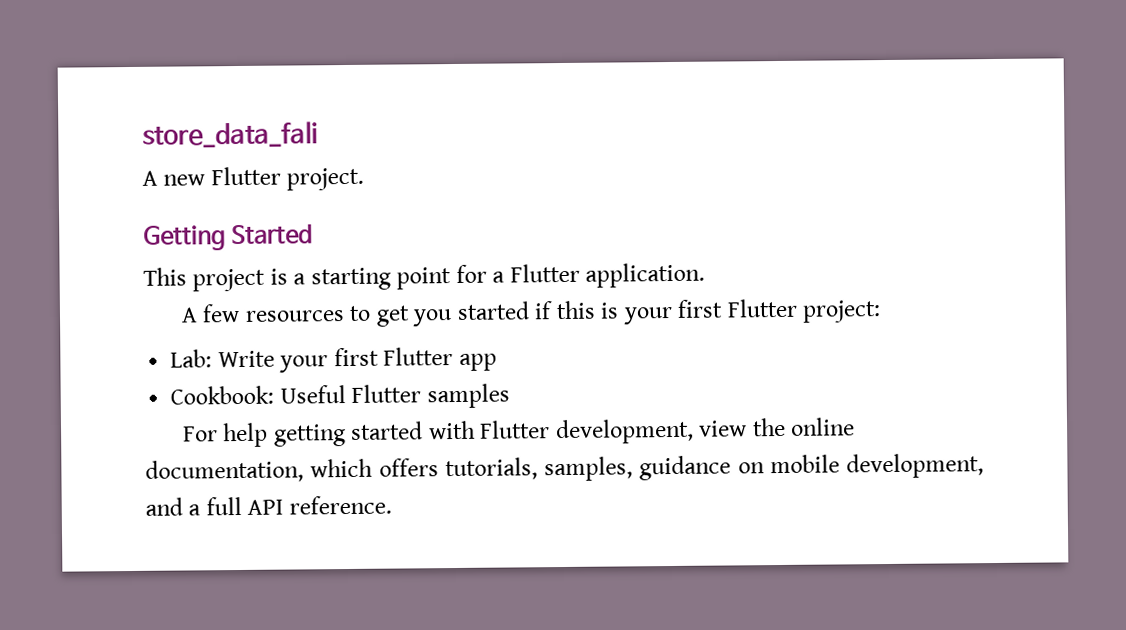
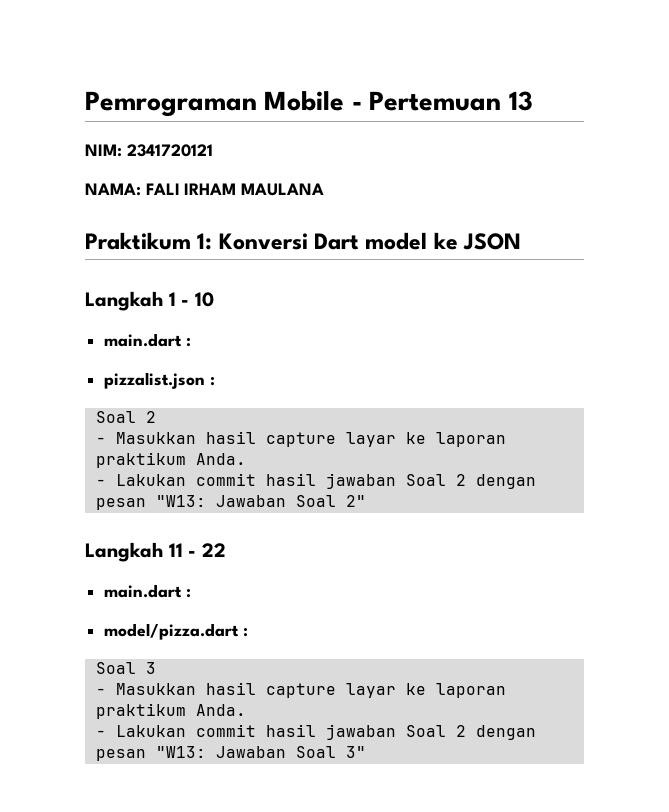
- store_data_fali
- A new Flutter project.
- Getting Started
- This project is a starting point for a Flutter application.
- A few resources to get you started if this is your first Flutter project:
- Lab: Write your first Flutter app
- Cookbook: Useful Flutter samples
- For help getting started with Flutter development, view the online documentation, which offers tutorials, samples, guidance on mobile development, and a full API reference.
+ Pemrograman Mobile - Pertemuan 13
+ NIM: 2341720121
+ NAMA: FALI IRHAM MAULANA
+ Praktikum 1: Konversi Dart model ke JSON
+ Langkah 1 - 10
+ main.dart :
+ pizzalist.json :
+ Soal 2
+ - Masukkan hasil capture layar ke laporan praktikum Anda.
+ - Lakukan commit hasil jawaban Soal 2 dengan pesan "W13: Jawaban Soal 2"
+ Langkah 11 - 22
+ main.dart :
+ model/pizza.dart :
+ Soal 3
+ - Masukkan hasil capture layar ke laporan praktikum Anda.
+ - Lakukan commit hasil jawaban Soal 2 dengan pesan "W13: Jawaban Soal 3"

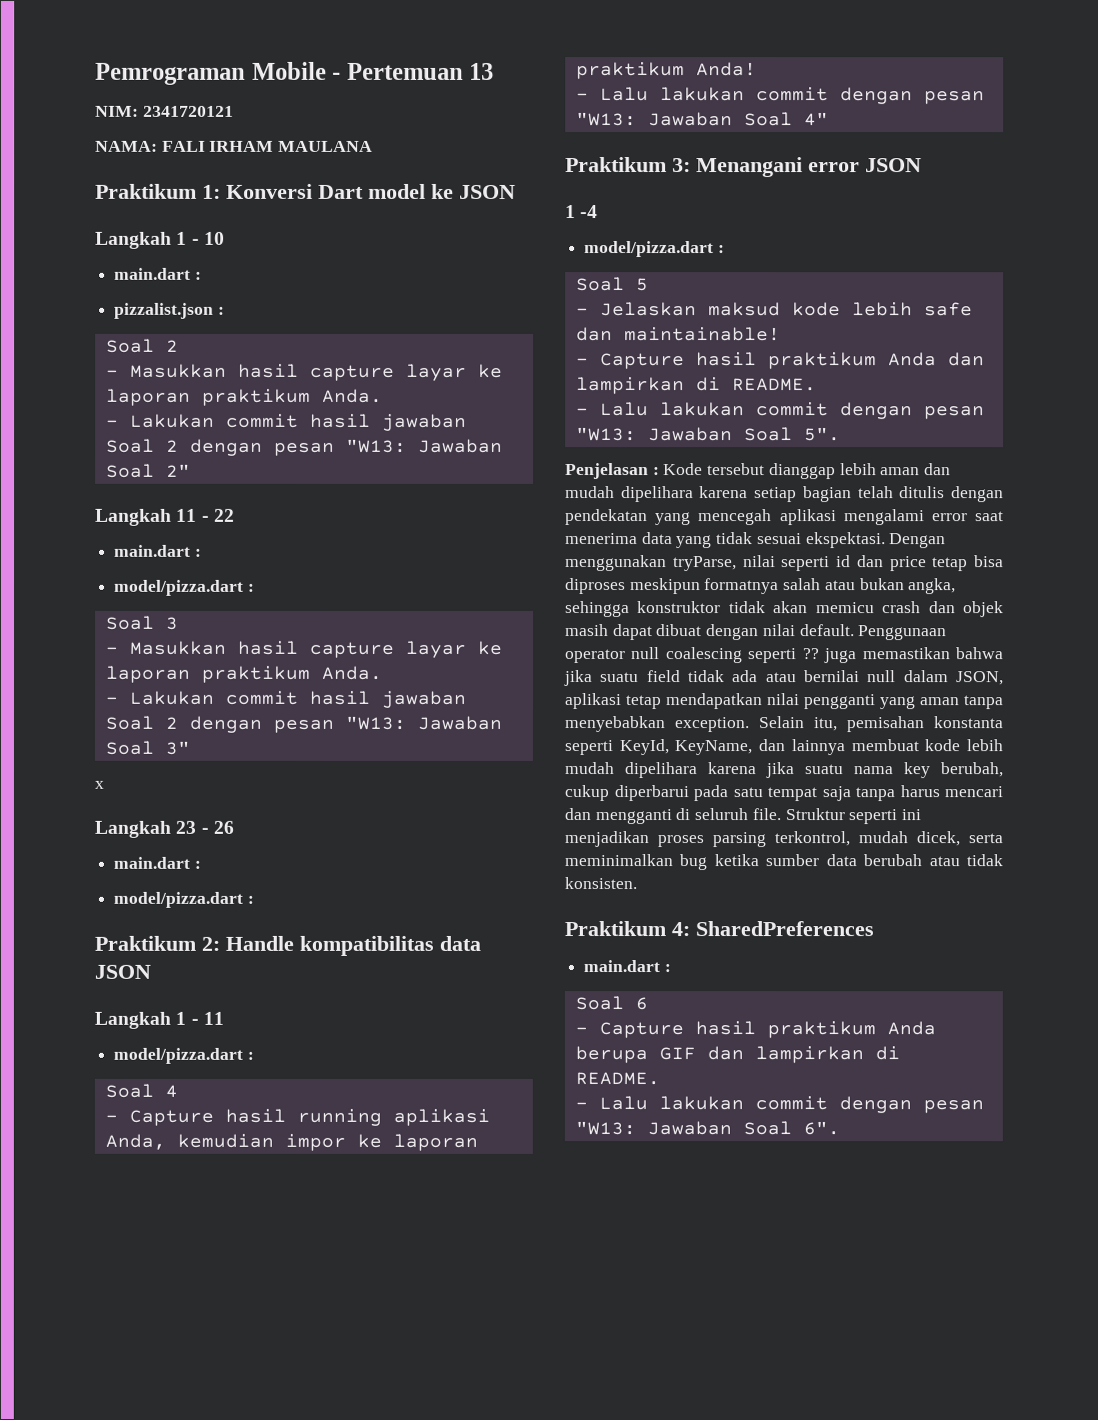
+ x
+ Langkah 23 - 26
+ main.dart :
+ model/pizza.dart :
+ Praktikum 2: Handle kompatibilitas data JSON
+ Langkah 1 - 11
+ model/pizza.dart :
+ Soal 4
+ - Capture hasil running aplikasi Anda, kemudian impor ke laporan praktikum Anda!
+ - Lalu lakukan commit dengan pesan "W13: Jawaban Soal 4"
+ Praktikum 3: Menangani error JSON
+ 1 -4
+ model/pizza.dart :
+ Soal 5
+ - Jelaskan maksud kode lebih safe dan maintainable!
+ - Capture hasil praktikum Anda dan lampirkan di README.
+ - Lalu lakukan commit dengan pesan "W13: Jawaban Soal 5".
+ Penjelasan : Kode tersebut dianggap lebih aman dan mudah dipelihara karena setiap bagian telah ditulis dengan pendekatan yang mencegah aplikasi mengalami error saat menerima data yang tidak sesuai ekspektasi. Dengan menggunakan tryParse, nilai seperti id dan price tetap bisa diproses meskipun formatnya salah atau bukan angka, sehingga konstruktor tidak akan memicu crash dan objek masih dapat dibuat dengan nilai default. Penggunaan operator null coalescing seperti ?? juga memastikan bahwa jika suatu field tidak ada atau bernilai null dalam JSON, aplikasi tetap mendapatkan nilai pengganti yang aman tanpa menyebabkan exception. Selain itu, pemisahan konstanta seperti KeyId, KeyName, dan lainnya membuat kode lebih mudah dipelihara karena jika suatu nama key berubah, cukup diperbarui pada satu tempat saja tanpa harus mencari dan mengganti di seluruh file. Struktur seperti ini menjadikan proses parsing terkontrol, mudah dicek, serta meminimalkan bug ketika sumber data berubah atau tidak konsisten.
+ Praktikum 4: SharedPreferences
+ main.dart :
+ Soal 6
+ - Capture hasil praktikum Anda berupa GIF dan lampirkan di README.
+ - Lalu lakukan commit dengan pesan "W13: Jawaban Soal 6".

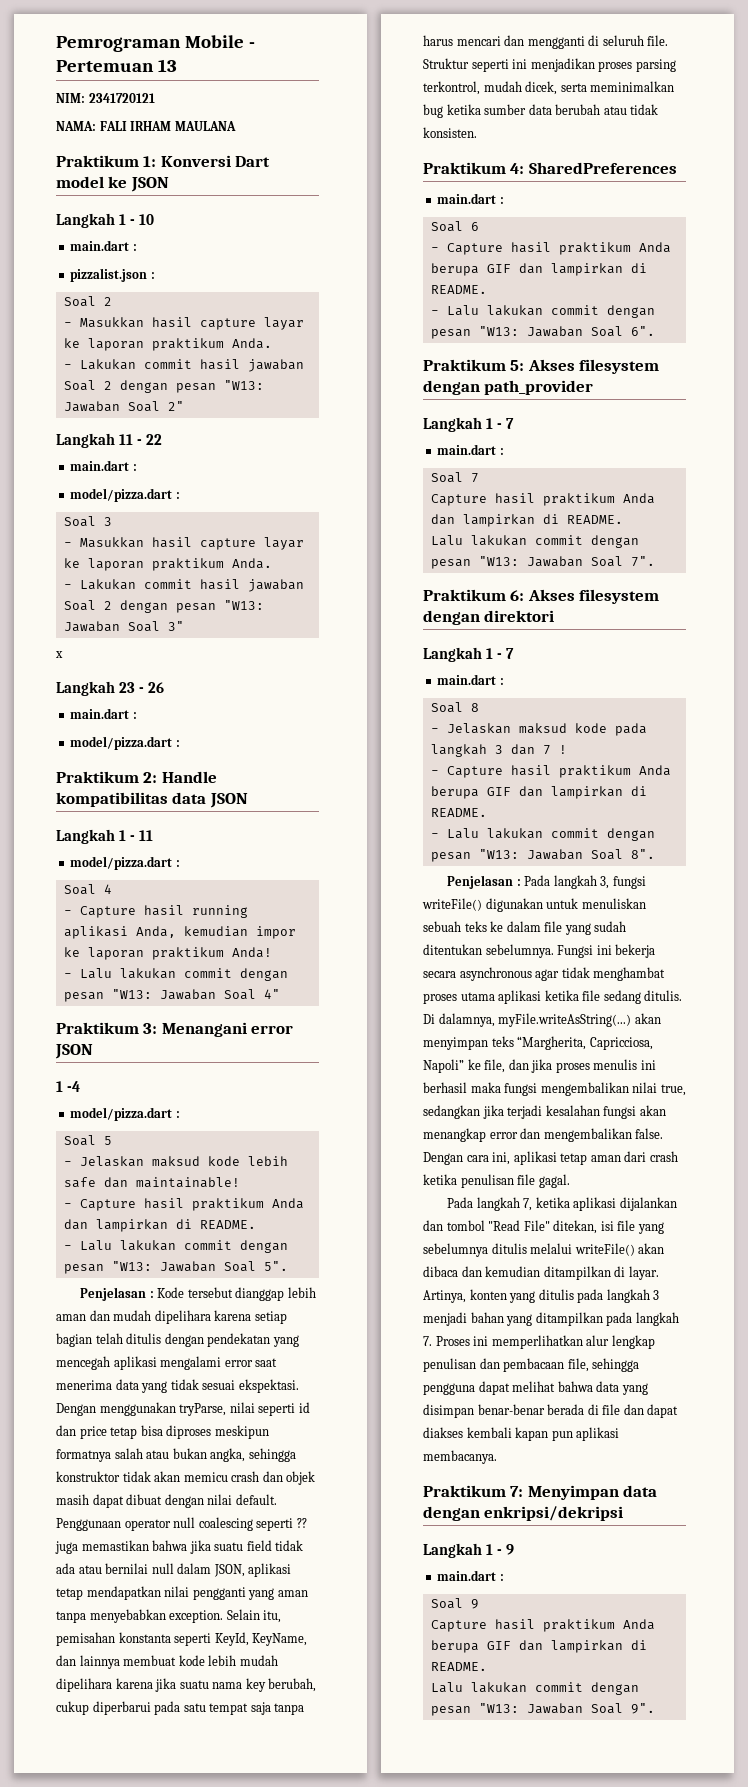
+ Praktikum 5: Akses filesystem dengan path_provider
+ Langkah 1 - 7
+ main.dart :
+ Soal 7
+ Capture hasil praktikum Anda dan lampirkan di README.
+ Lalu lakukan commit dengan pesan "W13: Jawaban Soal 7".
+ Praktikum 6: Akses filesystem dengan direktori
+ Langkah 1 - 7
+ main.dart :
+ Soal 8
+ - Jelaskan maksud kode pada langkah 3 dan 7 !
+ - Capture hasil praktikum Anda berupa GIF dan lampirkan di README.
+ - Lalu lakukan commit dengan pesan "W13: Jawaban Soal 8".
+ Penjelasan : Pada langkah 3, fungsi writeFile() digunakan untuk menuliskan sebuah teks ke dalam file yang sudah ditentukan sebelumnya. Fungsi ini bekerja secara asynchronous agar tidak menghambat proses utama aplikasi ketika file sedang ditulis. Di dalamnya, myFile.writeAsString(...) akan menyimpan teks “Margherita, Capricciosa, Napoli” ke file, dan jika proses menulis ini berhasil maka fungsi mengembalikan nilai true, sedangkan jika terjadi kesalahan fungsi akan menangkap error dan mengembalikan false. Dengan cara ini, aplikasi tetap aman dari crash ketika penulisan file gagal.
+ Pada langkah 7, ketika aplikasi dijalankan dan tombol "Read File" ditekan, isi file yang sebelumnya ditulis melalui writeFile() akan dibaca dan kemudian ditampilkan di layar. Artinya, konten yang ditulis pada langkah 3 menjadi bahan yang ditampilkan pada langkah 7. Proses ini memperlihatkan alur lengkap penulisan dan pembacaan file, sehingga pengguna dapat melihat bahwa data yang disimpan benar-benar berada di file dan dapat diakses kembali kapan pun aplikasi membacanya.
+ Praktikum 7: Menyimpan data dengan enkripsi/dekripsi
+ Langkah 1 - 9
+ main.dart :
+ Soal 9
+ Capture hasil praktikum Anda berupa GIF dan lampirkan di README.
+ Lalu lakukan commit dengan pesan "W13: Jawaban Soal 9".

